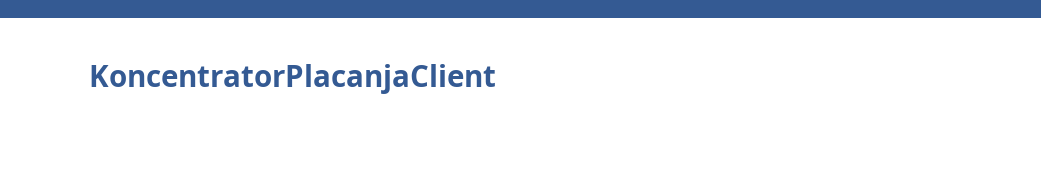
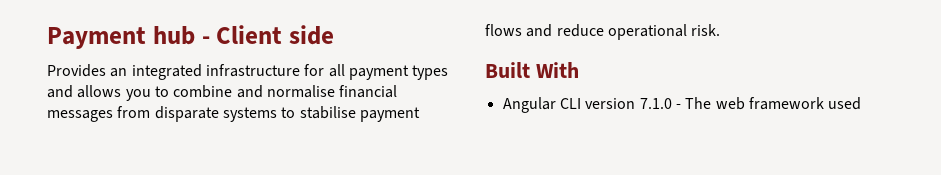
- KoncentratorPlacanjaClient
+ Payment hub - Client side
+ Provides an integrated infrastructure for all payment types and allows you to combine and normalise financial messages from disparate systems to stabilise payment flows and reduce operational risk.
+ Built With
+ Angular CLI version 7.1.0 - The web framework used

